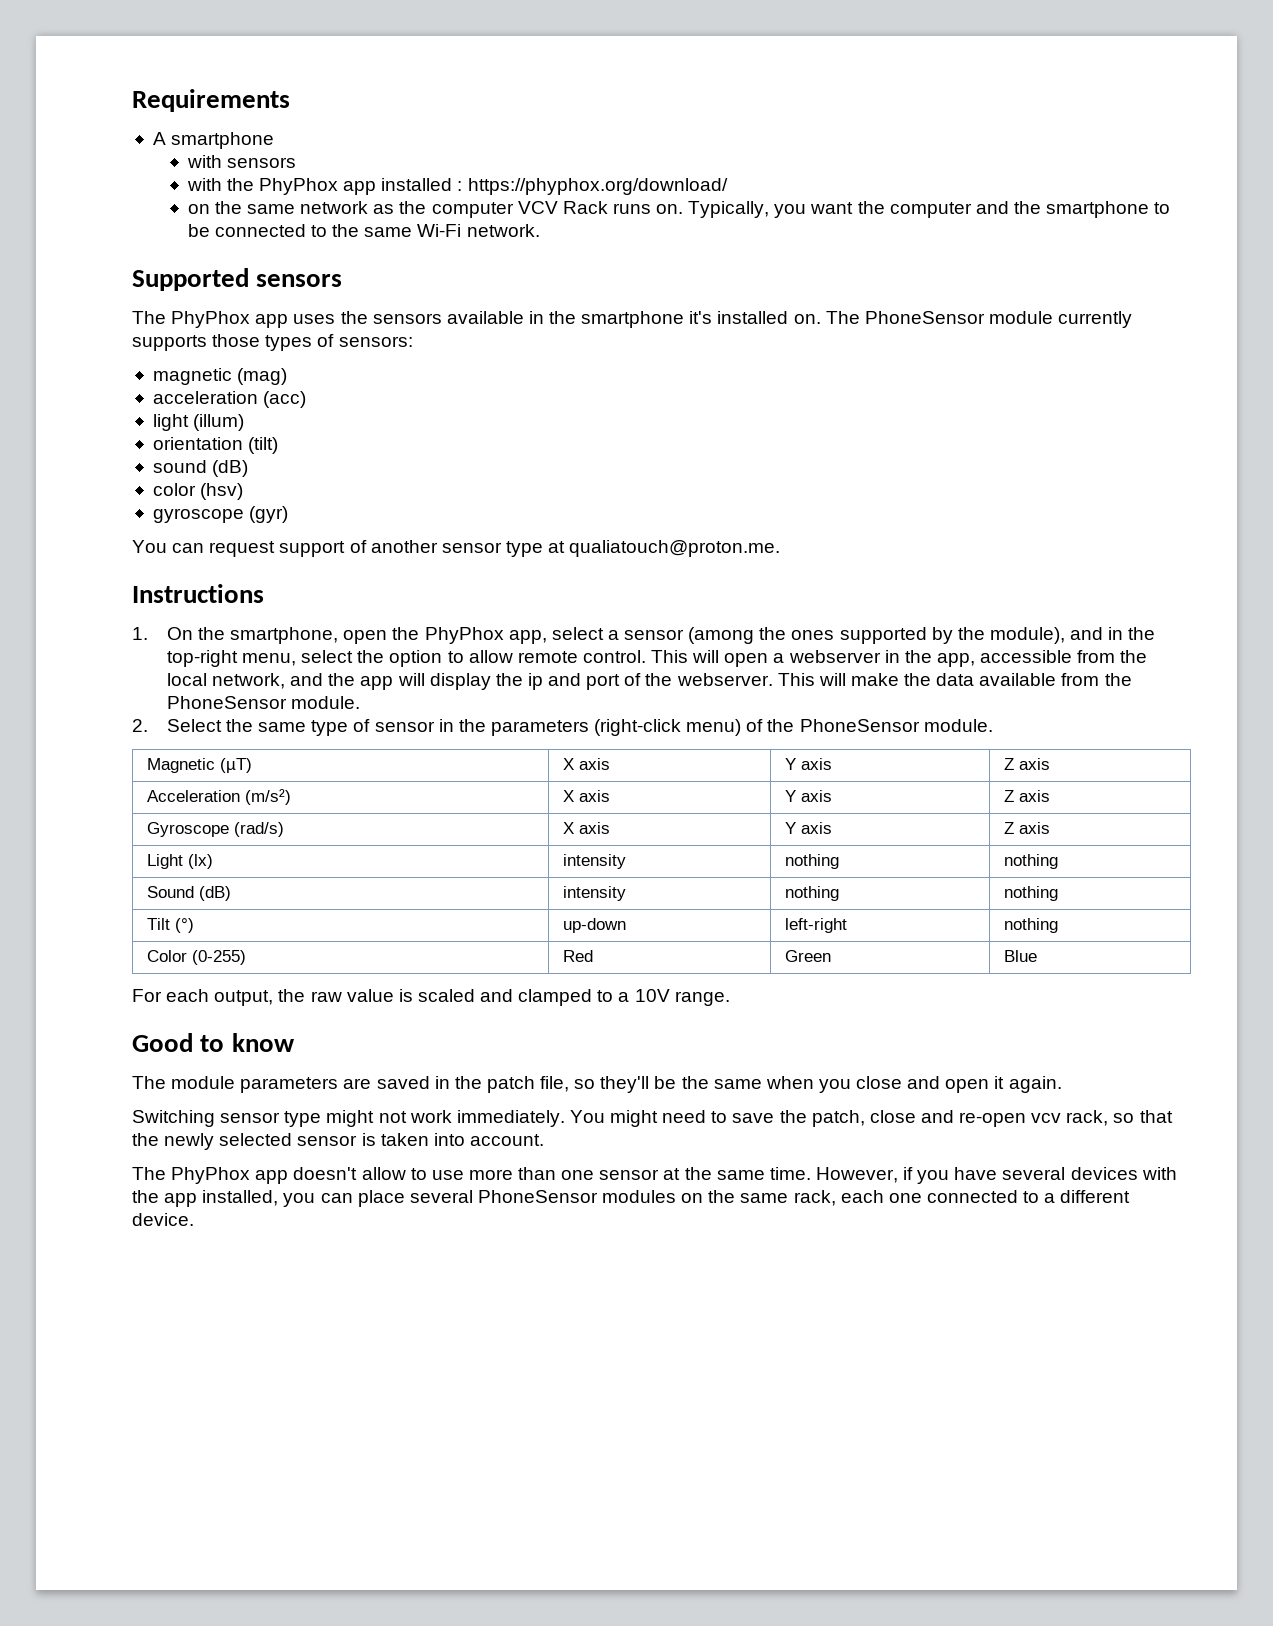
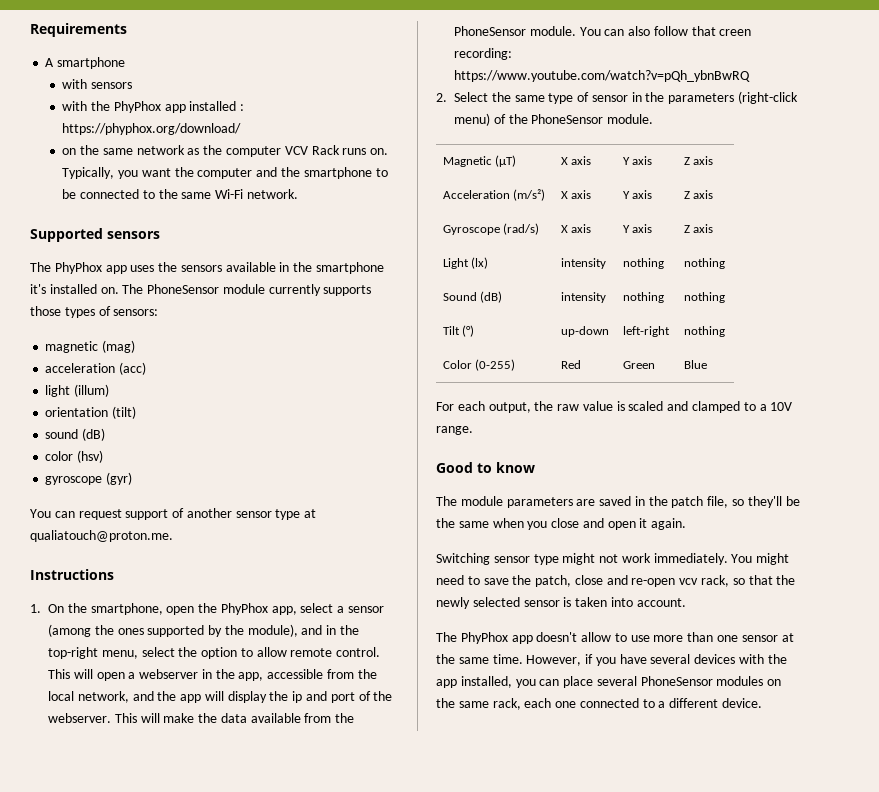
+ You can also follow that creen recording: https://www.youtube.com/watch?v=pQh_ybnBwRQ

